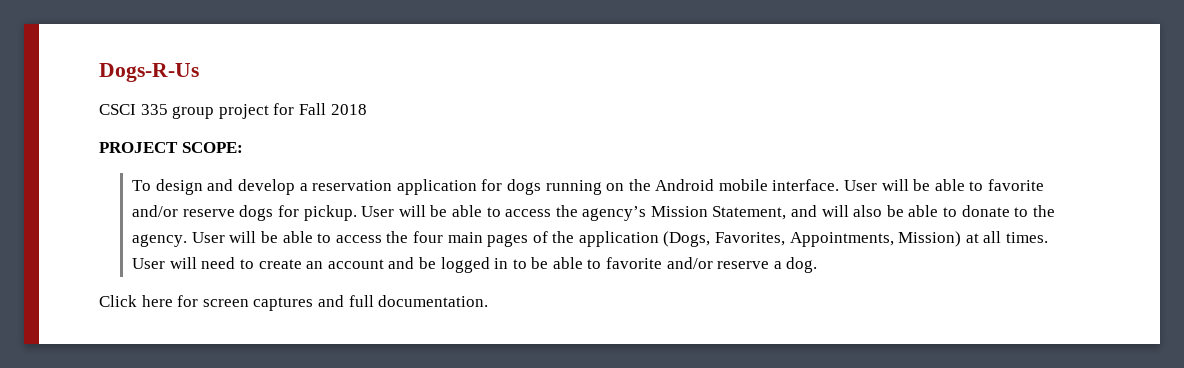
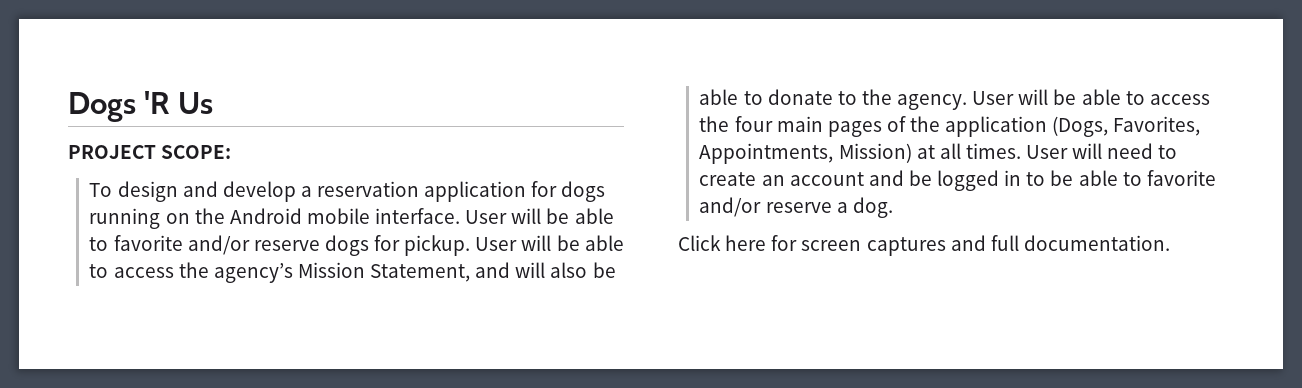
- Dogs-R-Us
- CSCI 335 group project for Fall 2018
+ Dogs 'R Us

